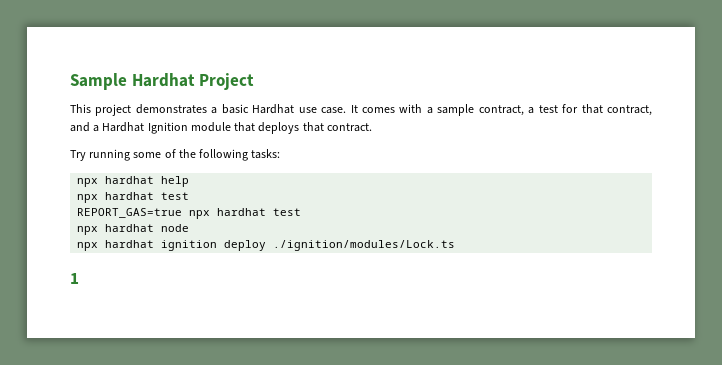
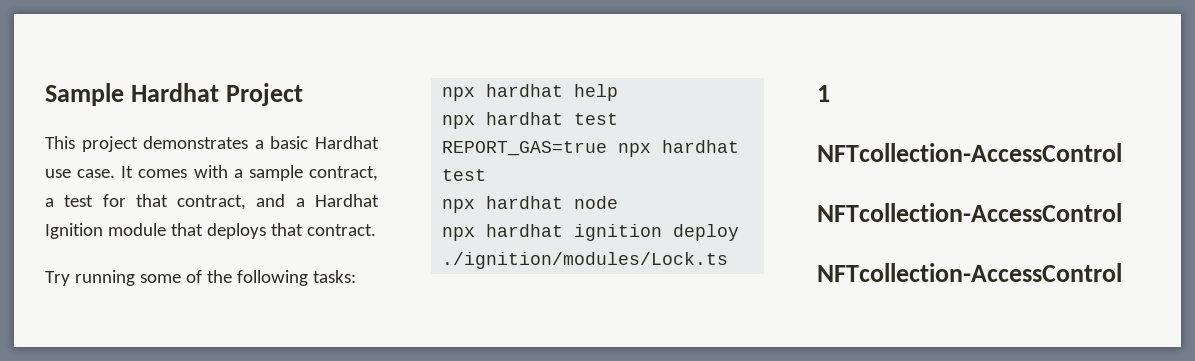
  1
+ NFTcollection-AccessControl
+ NFTcollection-AccessControl
+ NFTcollection-AccessControl

